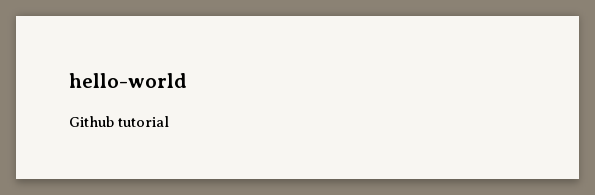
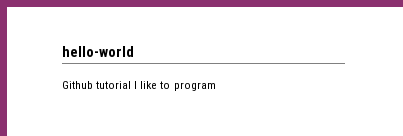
- Github tutorial
+ Github tutorial I like to program

